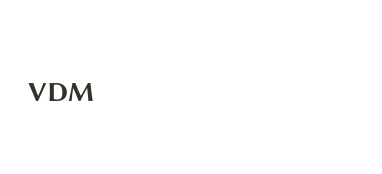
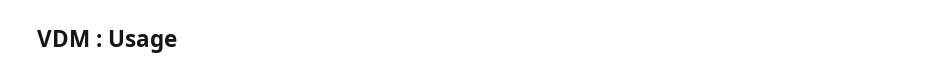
- VDM
+ VDM : Usage

